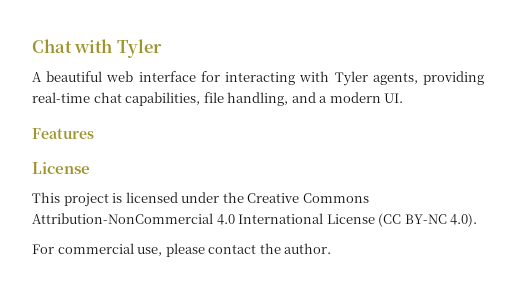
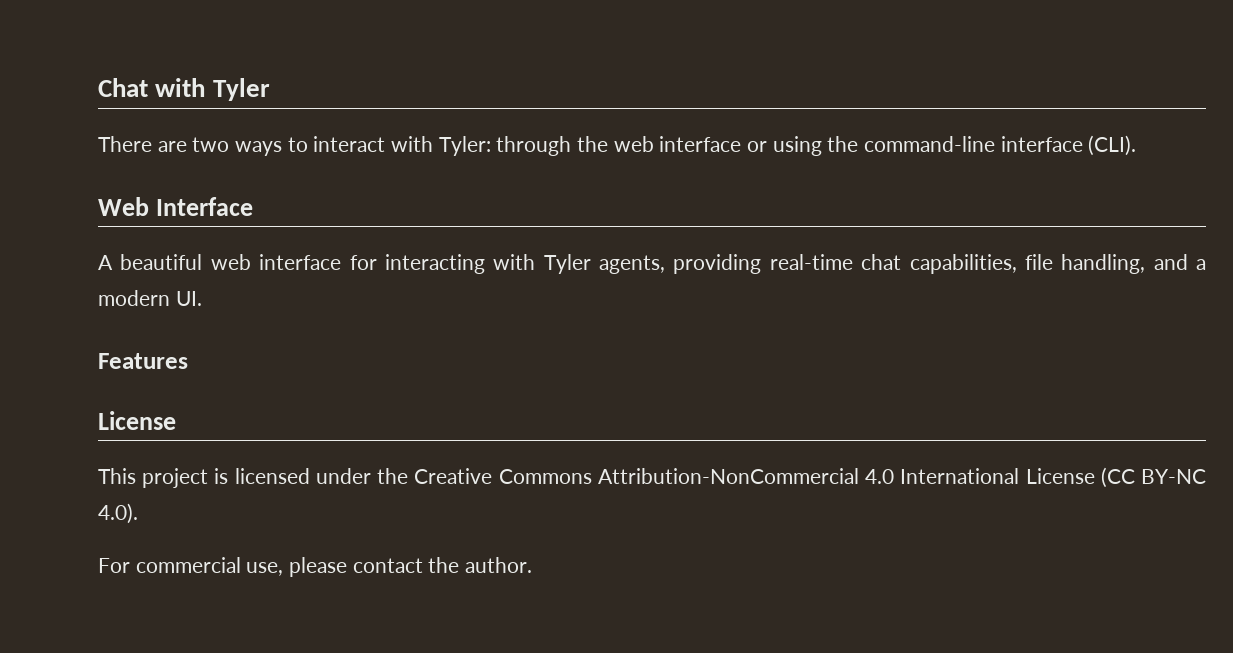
+ There are two ways to interact with Tyler: through the web interface or using the command-line interface (CLI).
+ Web Interface

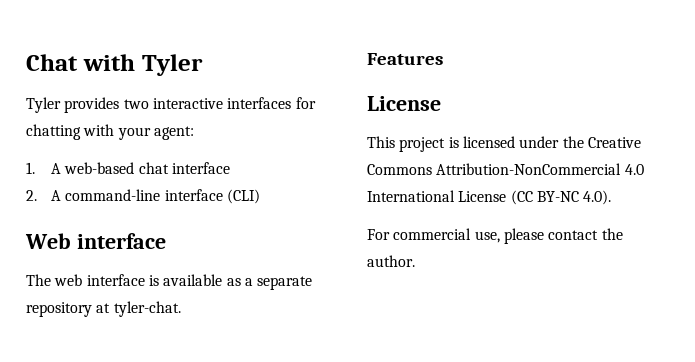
- There are two ways to interact with Tyler: through the web interface or using the command-line interface (CLI).
- Web Interface
- A beautiful web interface for interacting with Tyler agents, providing real-time chat capabilities, file handling, and a modern UI.
+ Tyler provides two interactive interfaces for chatting with your agent:
+ 1. A web-based chat interface
+ 2. A command-line interface (CLI)
+ Web interface
+ The web interface is available as a separate repository at tyler-chat.

